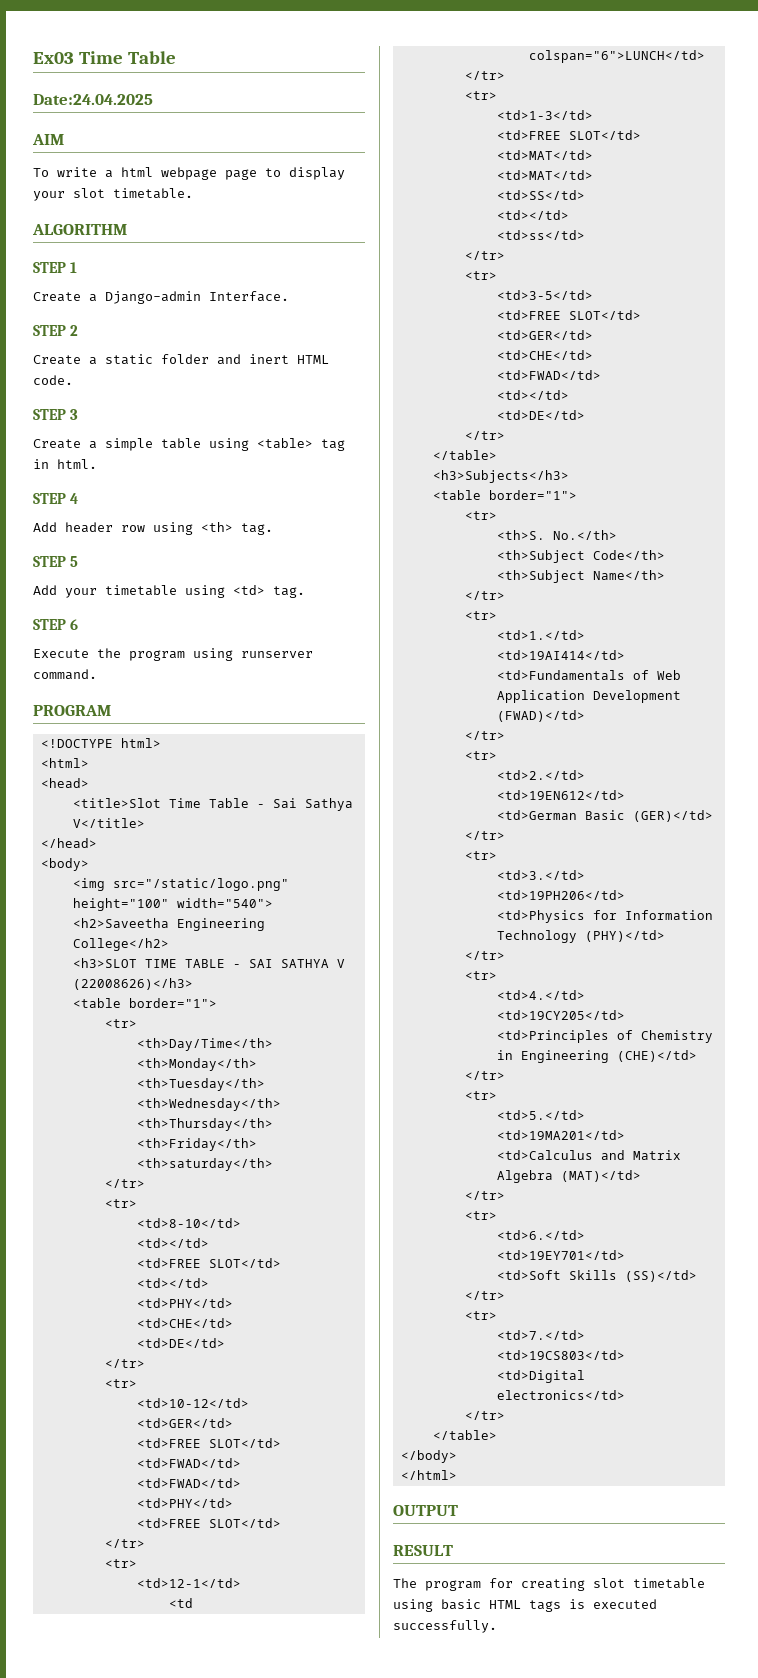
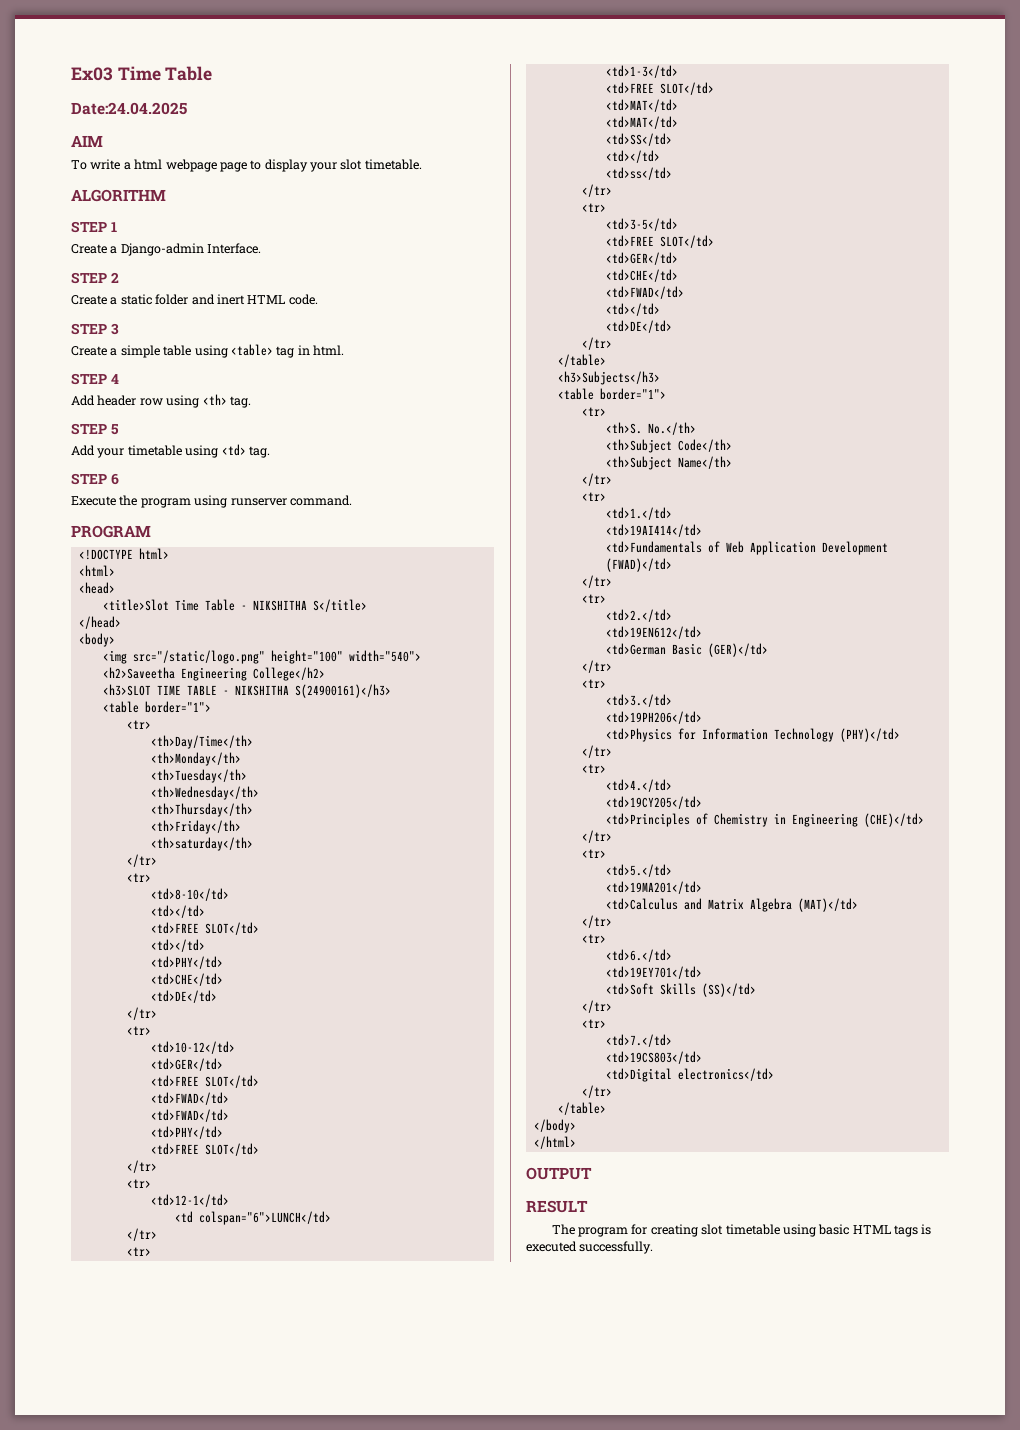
- <title>Slot Time Table - Sai Sathya V</title>
+ <title>Slot Time Table - NIKSHITHA S</title>
- <h3>SLOT TIME TABLE - SAI SATHYA V (22008626)</h3>
+ <h3>SLOT TIME TABLE - NIKSHITHA S(24900161)</h3>

